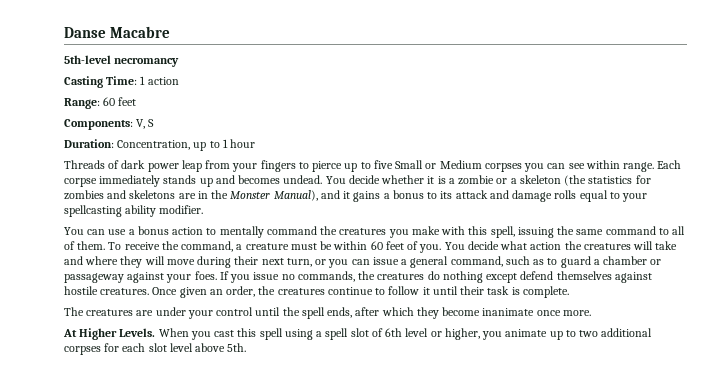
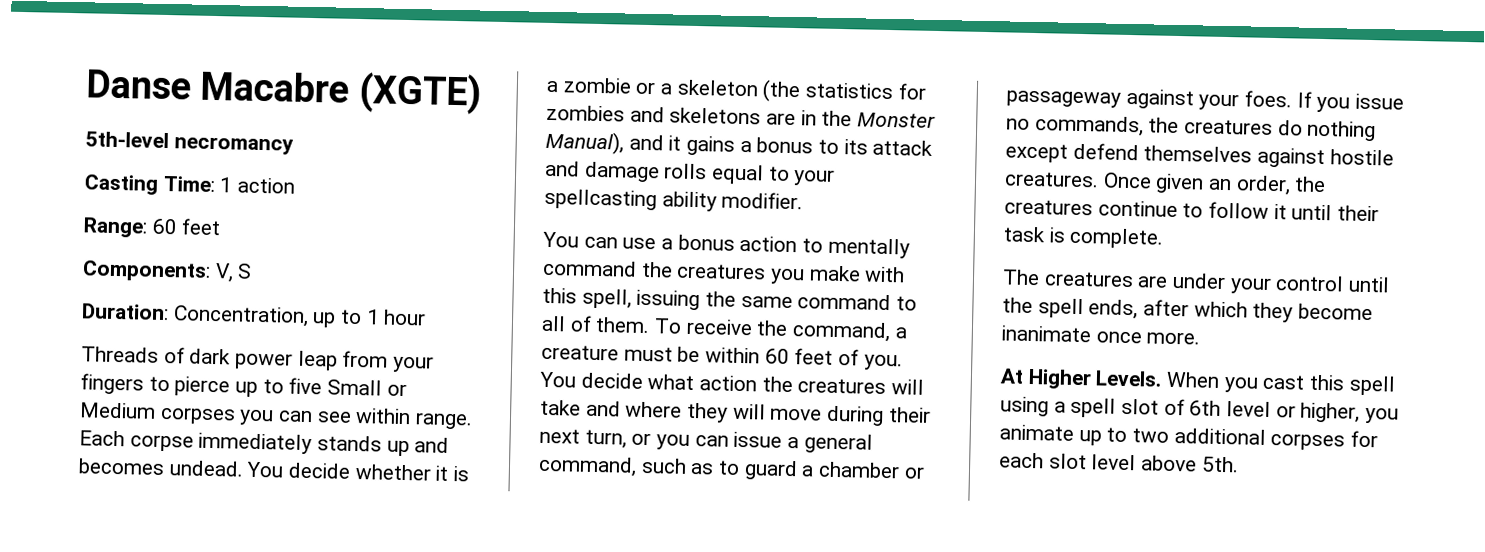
- Danse Macabre
+ Danse Macabre (XGTE)

